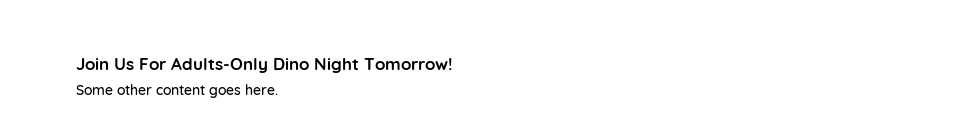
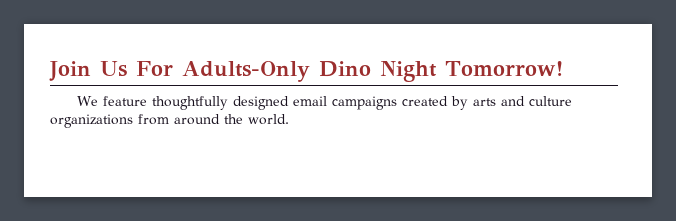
- Some other content goes here.
+ We feature thoughtfully designed email campaigns created by arts and culture organizations from around the world.

